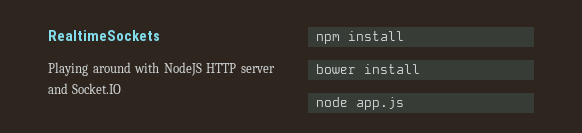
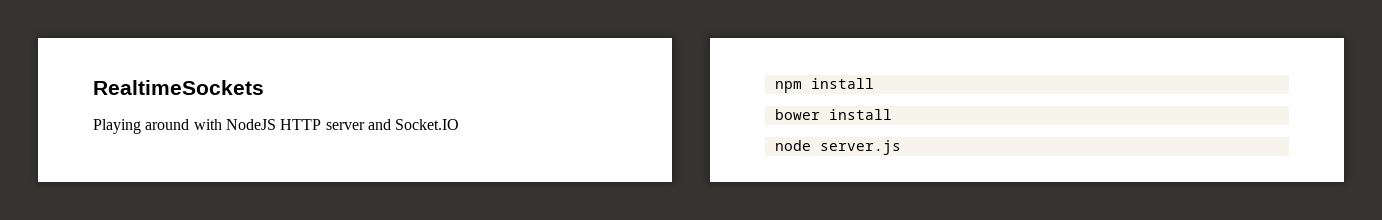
- node app.js
+ node server.js

